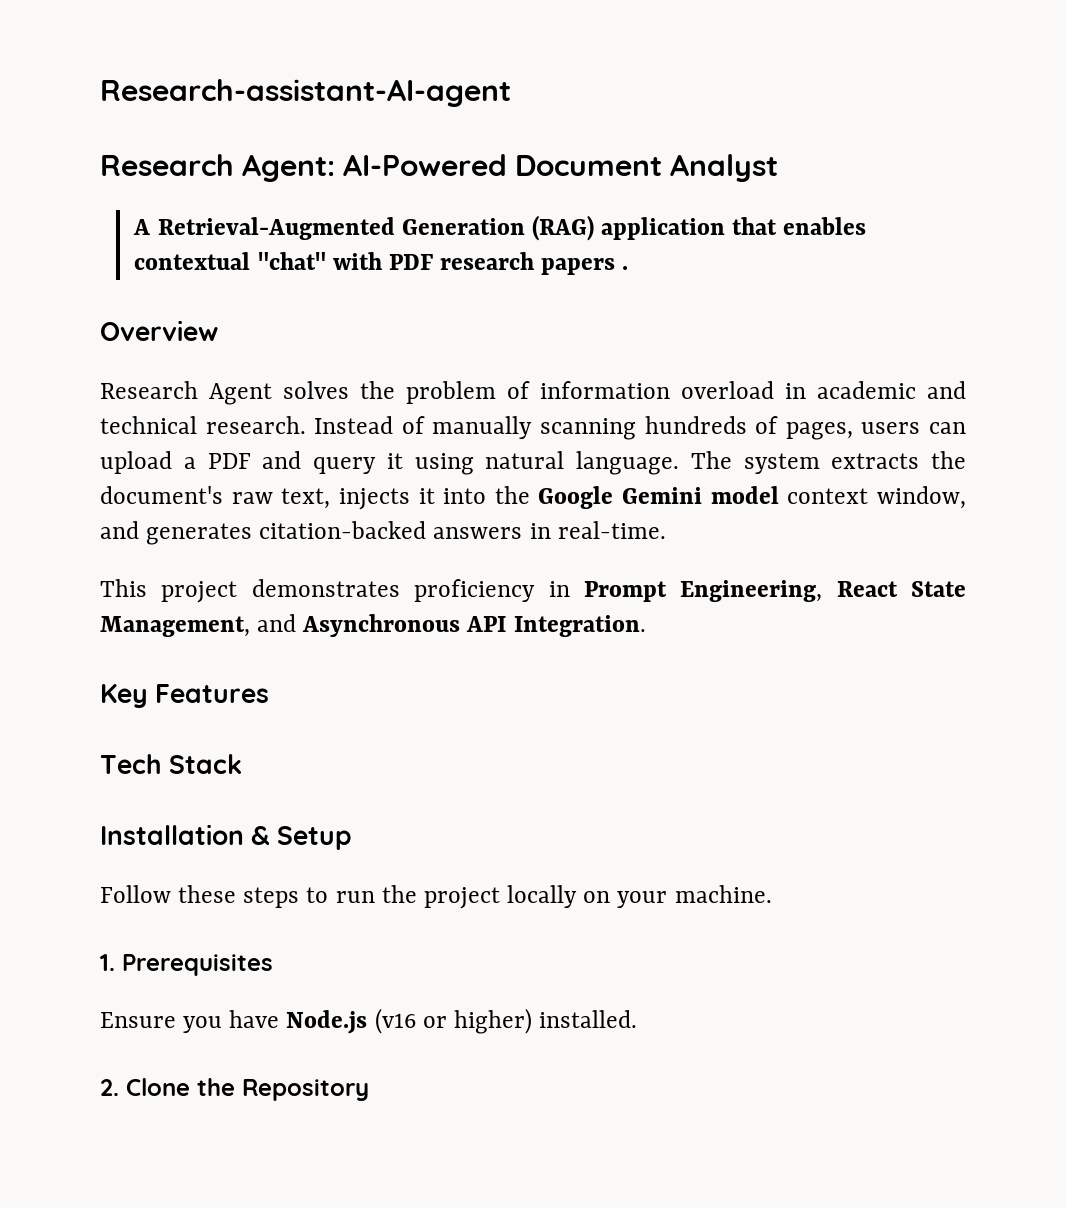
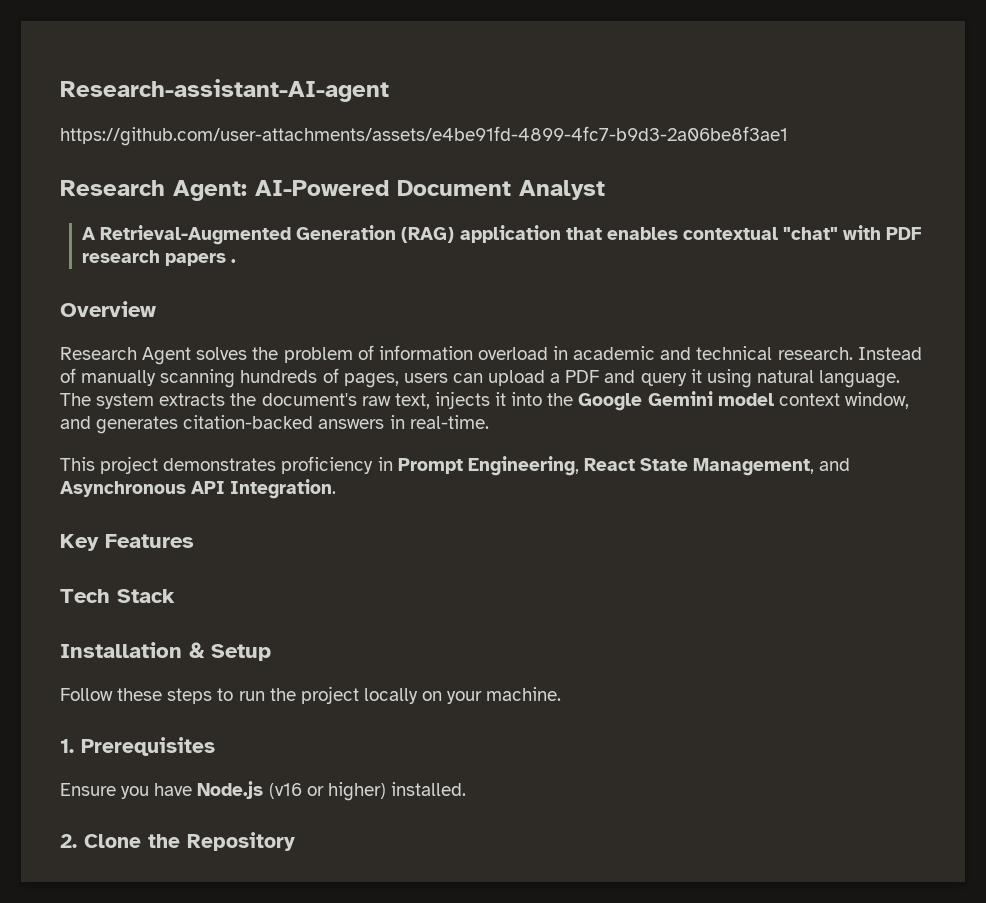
+ https://github.com/user-attachments/assets/e4be91fd-4899-4fc7-b9d3-2a06be8f3ae1

